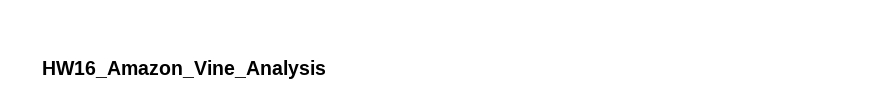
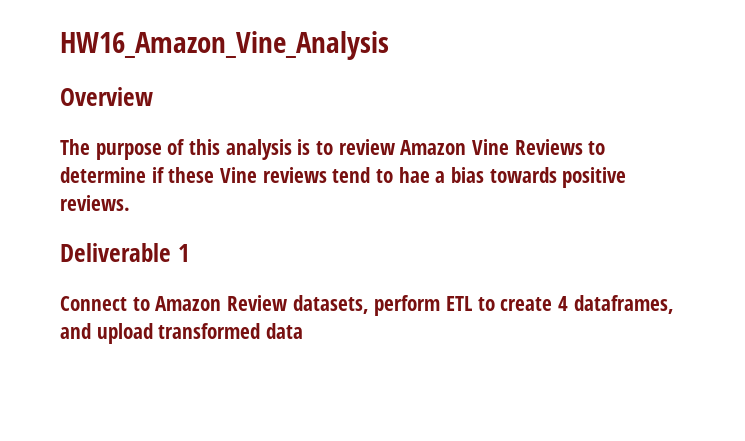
+ Overview
+ The purpose of this analysis is to review Amazon Vine Reviews to determine if these Vine reviews tend to hae a bias towards positive reviews.
+ Deliverable 1
+ Connect to Amazon Review datasets, perform ETL to create 4 dataframes, and upload transformed data

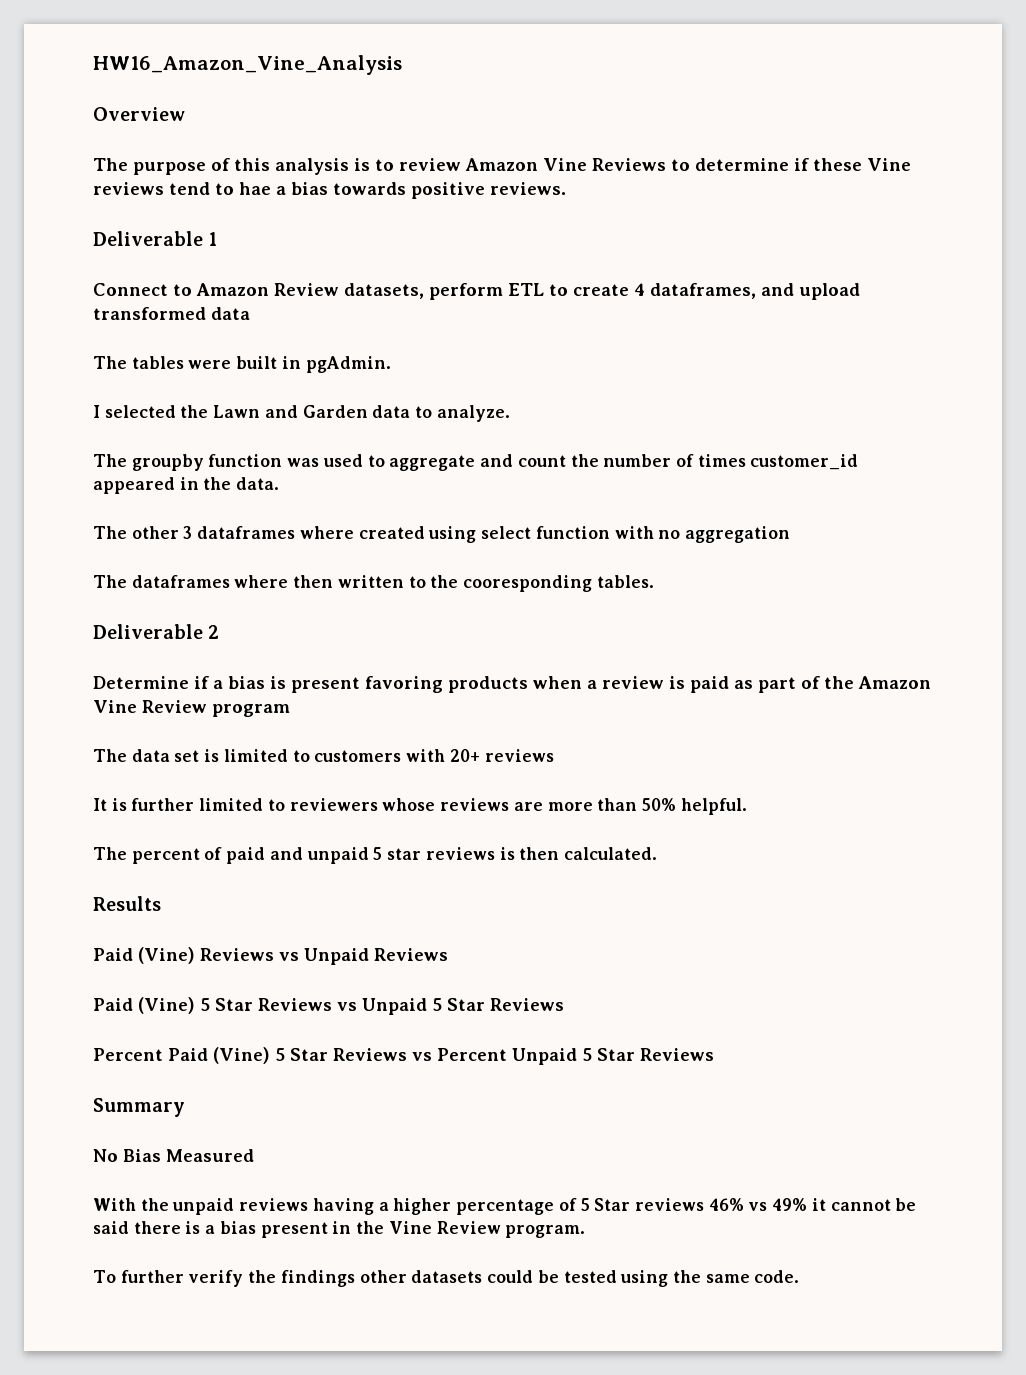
+ The tables were built in pgAdmin.
+ I selected the Lawn and Garden data to analyze.
+ The groupby function was used to aggregate and count the number of times customer_id appeared in the data.
+ The other 3 dataframes where created using select function with no aggregation
+ The dataframes where then written to the cooresponding tables.
+ Deliverable 2
+ Determine if a bias is present favoring products when a review is paid as part of the Amazon Vine Review program
+ The data set is limited to customers with 20+ reviews
+ It is further limited to reviewers whose reviews are more than 50% helpful.
+ The percent of paid and unpaid 5 star reviews is then calculated.
+ Results
+ Paid (Vine) Reviews vs Unpaid Reviews
+ Paid (Vine) 5 Star Reviews vs Unpaid 5 Star Reviews
+ Percent Paid (Vine) 5 Star Reviews vs Percent Unpaid 5 Star Reviews
+ Summary
+ No Bias Measured
+ With the unpaid reviews having a higher percentage of 5 Star reviews 46% vs 49% it cannot be said there is a bias present in the Vine Review program.
+ To further verify the findings other datasets could be tested using the same code.

